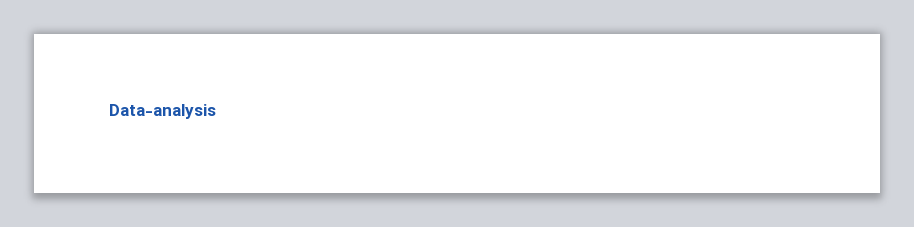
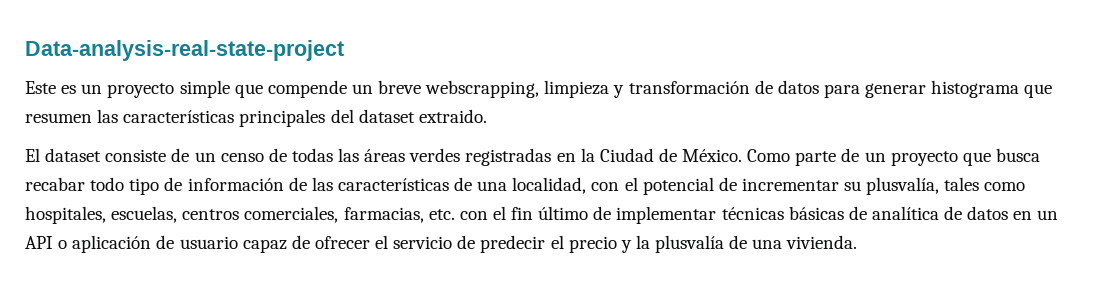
- Data-analysis
+ Data-analysis-real-state-project
+ Este es un proyecto simple que compende un breve webscrapping, limpieza y transformación de datos para generar histograma que resumen las características principales del dataset extraido.
+ El dataset consiste de un censo de todas las áreas verdes registradas en la Ciudad de México. Como parte de un proyecto que busca recabar todo tipo de información de las características de una localidad, con el potencial de incrementar su plusvalía, tales como hospitales, escuelas, centros comerciales, farmacias, etc. con el fin último de implementar técnicas básicas de analítica de datos en un API o aplicación de usuario capaz de ofrecer el servicio de predecir el precio y la plusvalía de una vivienda.

